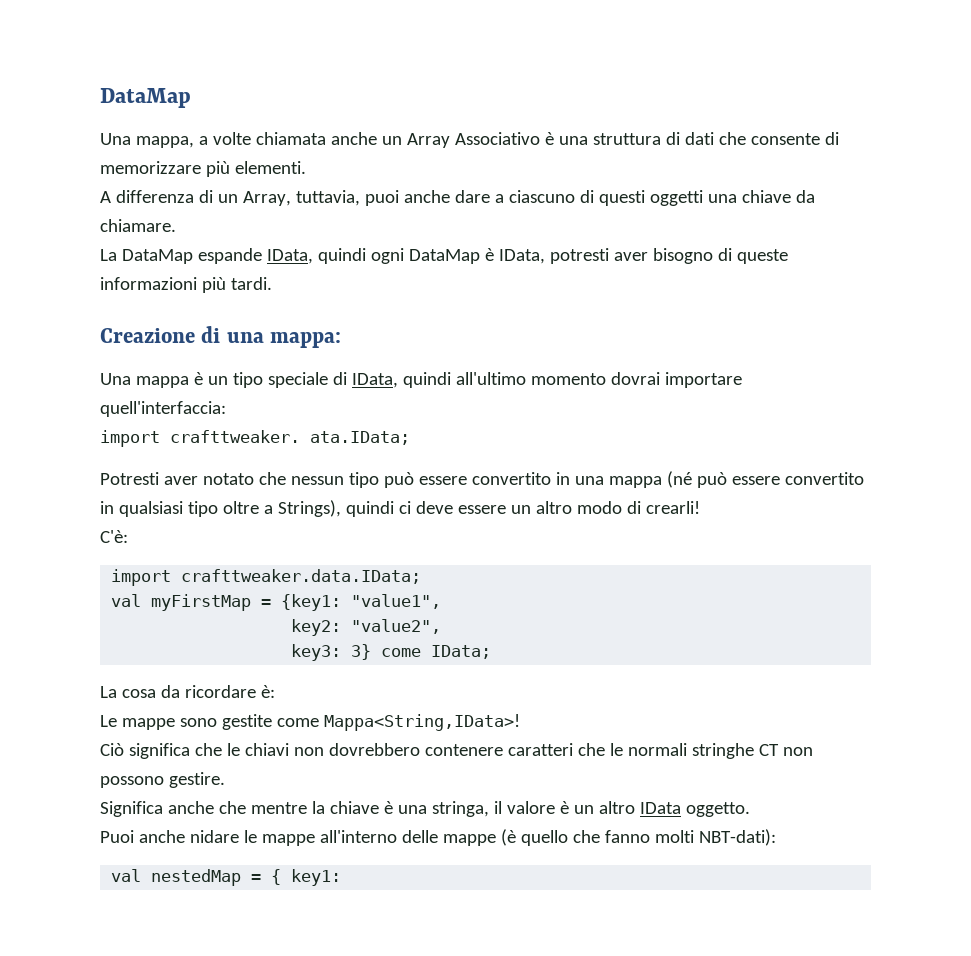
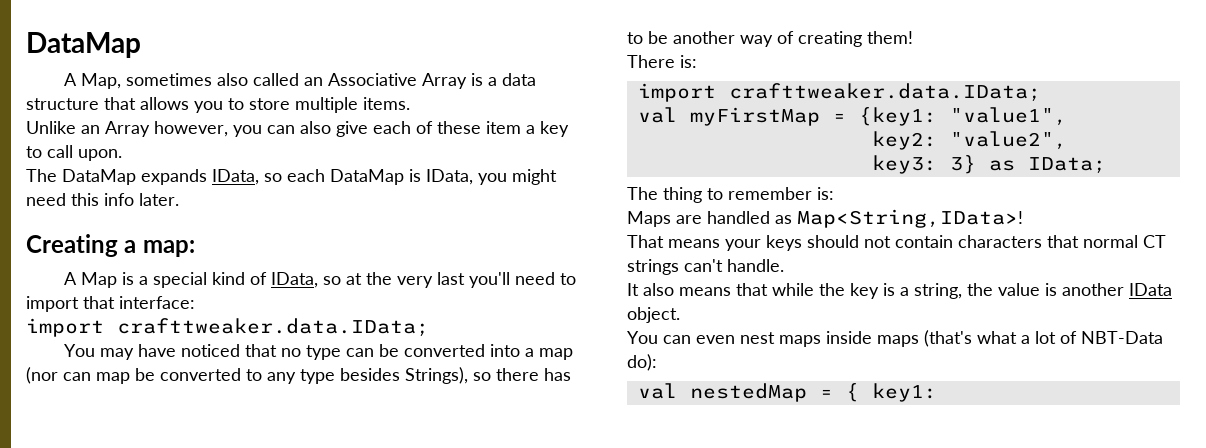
- Una mappa, a volte chiamata anche un Array Associativo è una struttura di dati che consente di memorizzare più elementi.
- A differenza di un Array, tuttavia, puoi anche dare a ciascuno di questi oggetti una chiave da chiamare.
- La DataMap espande IData, quindi ogni DataMap è IData, potresti aver bisogno di queste informazioni più tardi.
- Creazione di una mappa:
- Una mappa è un tipo speciale di IData, quindi all'ultimo momento dovrai importare quell'interfaccia:
- import crafttweaker. ata.IData;
- Potresti aver notato che nessun tipo può essere convertito in una mappa (né può essere convertito in qualsiasi tipo oltre a Strings), quindi ci deve essere un altro modo di crearli!
- C'è:
+ A Map, sometimes also called an Associative Array is a data structure that allows you to store multiple items.
+ Unlike an Array however, you can also give each of these item a key to call upon.
+ The DataMap expands IData, so each DataMap is IData, you might need this info later.
+ Creating a map:
+ A Map is a special kind of IData, so at the very last you'll need to import that interface:
+ import crafttweaker.data.IData;
+ You may have noticed that no type can be converted into a map (nor can map be converted to any type besides Strings), so there has to be another way of creating them!
+ There is:
- key3: 3} come IData;
+ key3: 3} as IData;
- La cosa da ricordare è:
- Le mappe sono gestite come Mappa<String,IData>!
- Ciò significa che le chiavi non dovrebbero contenere caratteri che le normali stringhe CT non possono gestire.
- Significa anche che mentre la chiave è una stringa, il valore è un altro IData oggetto.
- Puoi anche nidare le mappe all'interno delle mappe (è quello che fanno molti NBT-dati):
+ The thing to remember is:
+ Maps are handled as Map<String,IData>!
+ That means your keys should not contain characters that normal CT strings can't handle.
+ It also means that while the key is a string, the value is another IData object.
+ You can even nest maps inside maps (that's what a lot of NBT-Data do):

